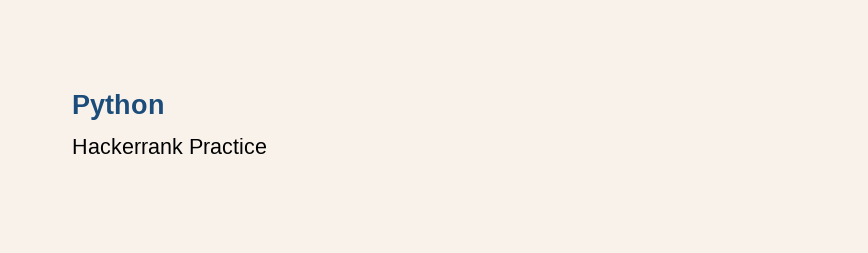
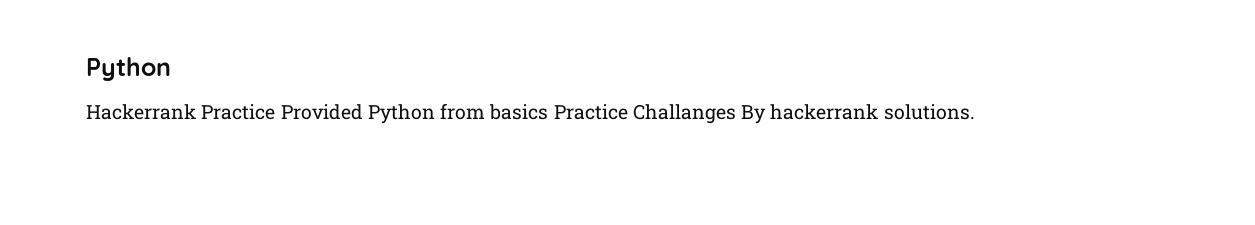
- Hackerrank Practice
+ Hackerrank Practice Provided Python from basics Practice Challanges By hackerrank solutions.

